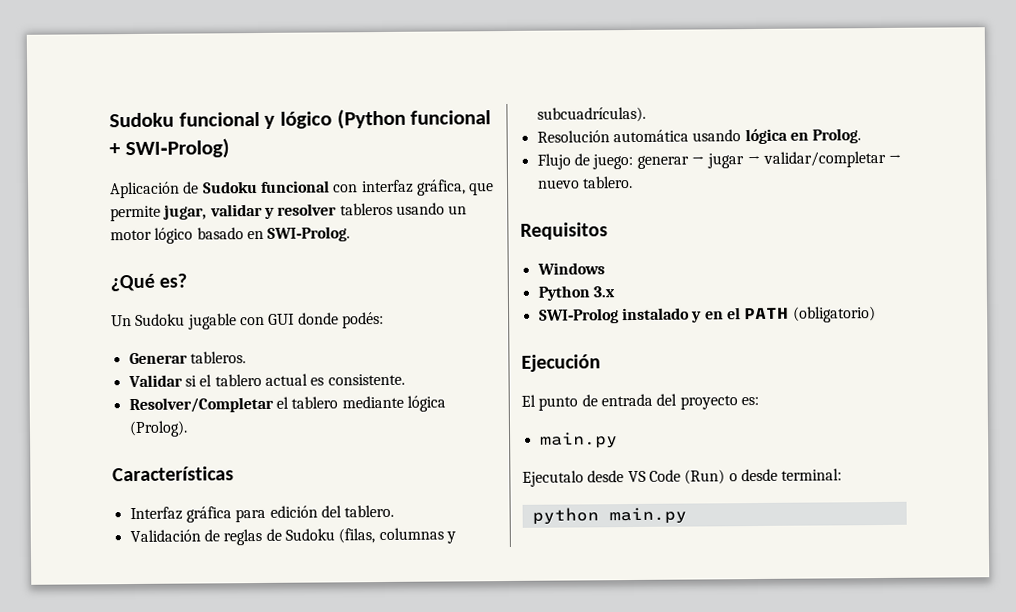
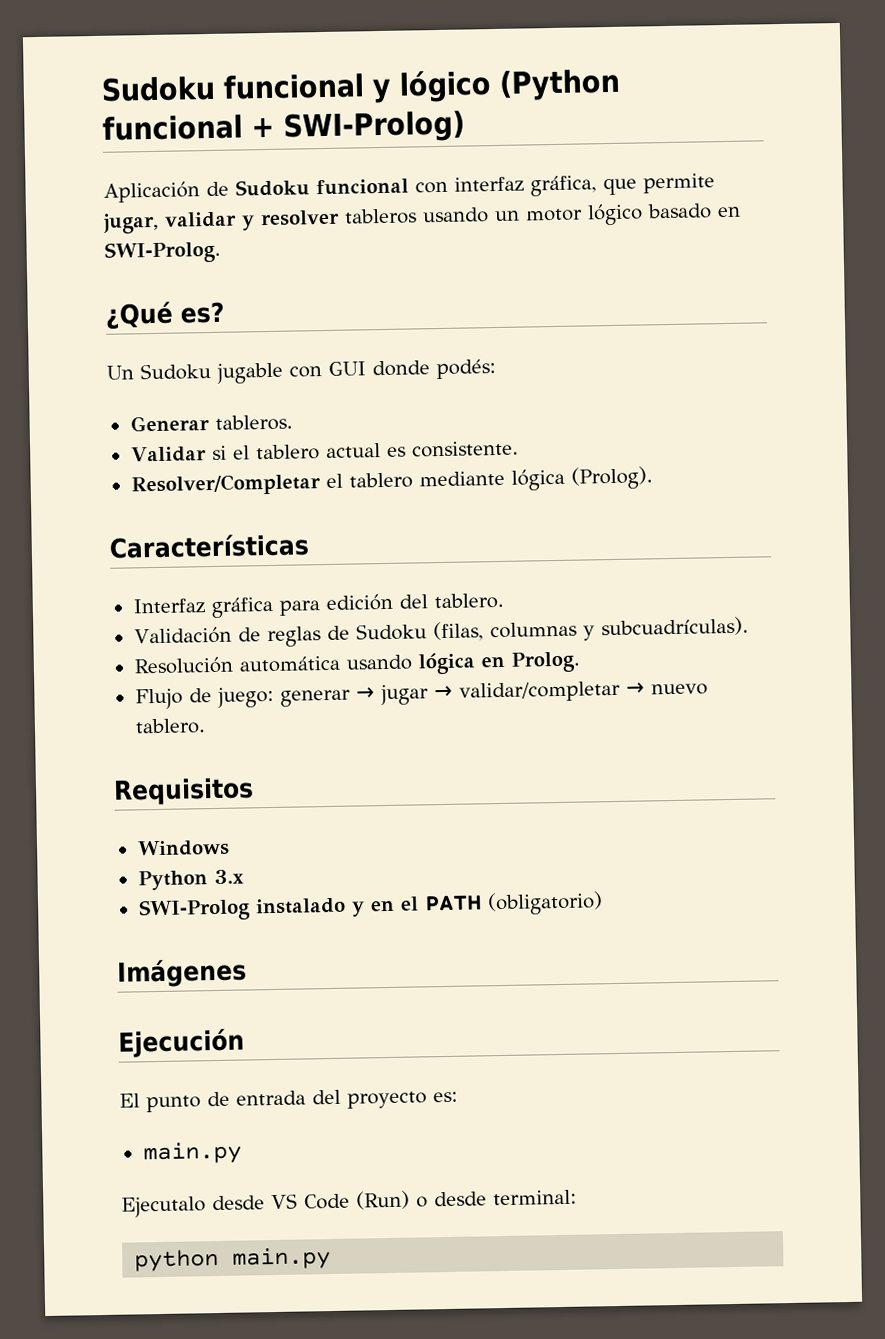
+ Imágenes

